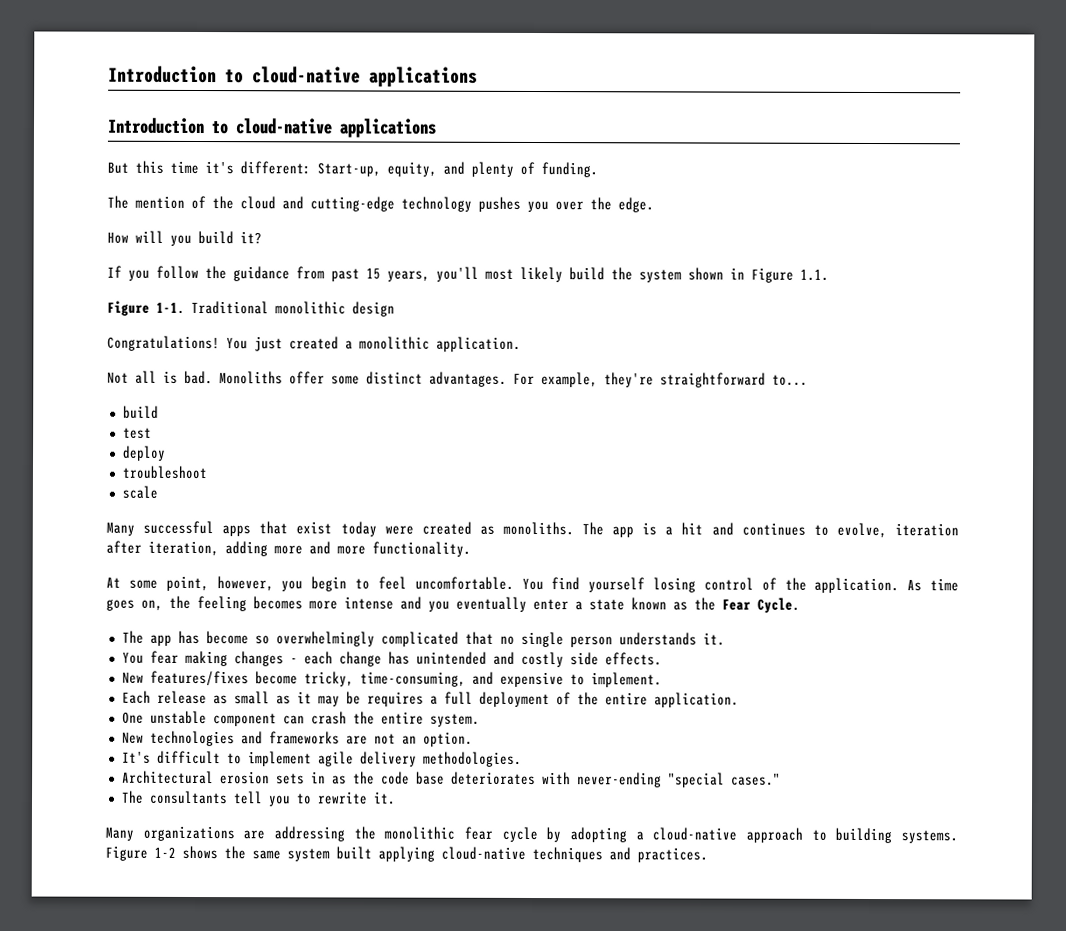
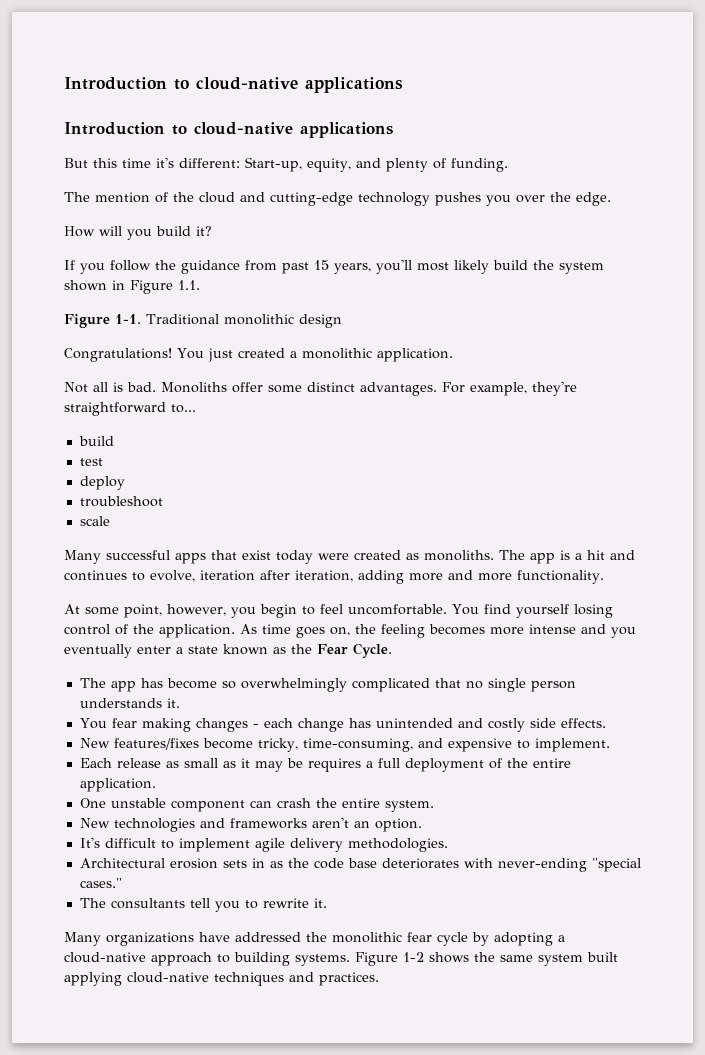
- New technologies and frameworks are not an option.
+ New technologies and frameworks aren't an option.
- Many organizations are addressing the monolithic fear cycle by adopting a cloud-native approach to building systems.
+ Many organizations have addressed the monolithic fear cycle by adopting a cloud-native approach to building systems.

